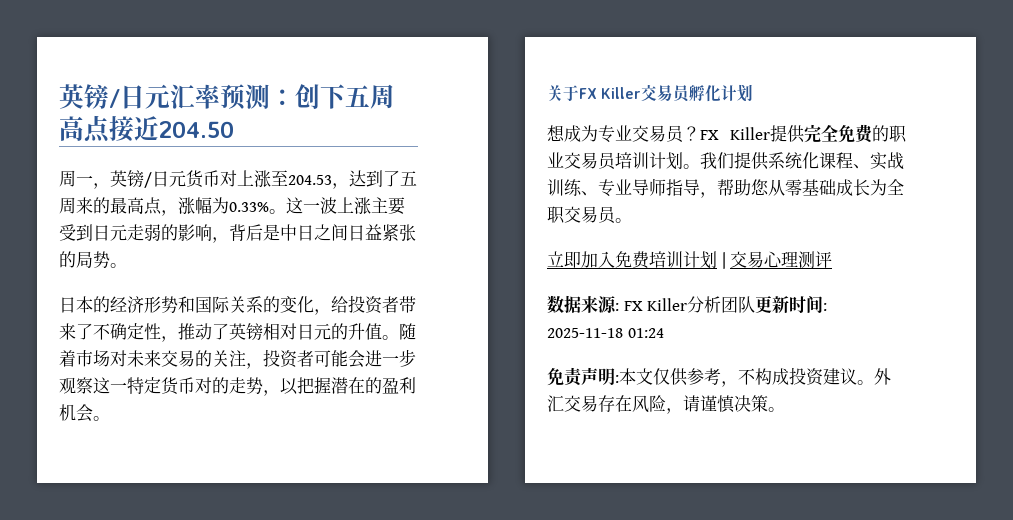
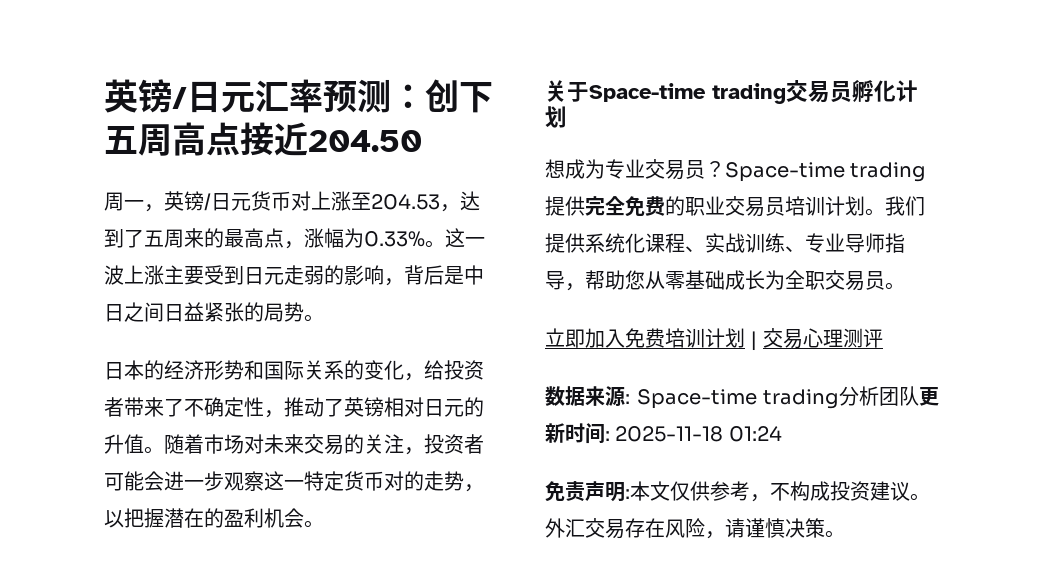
- 关于FX Killer交易员孵化计划
+ 关于Space-time trading交易员孵化计划
- FX Killer提供完全免费的职业交易员培训计划。
+ Space-time trading提供完全免费的职业交易员培训计划。
- 数据来源: FX Killer分析团队更新时间: 2025-11-18 01:24
+ 数据来源: Space-time trading分析团队更新时间: 2025-11-18 01:24

